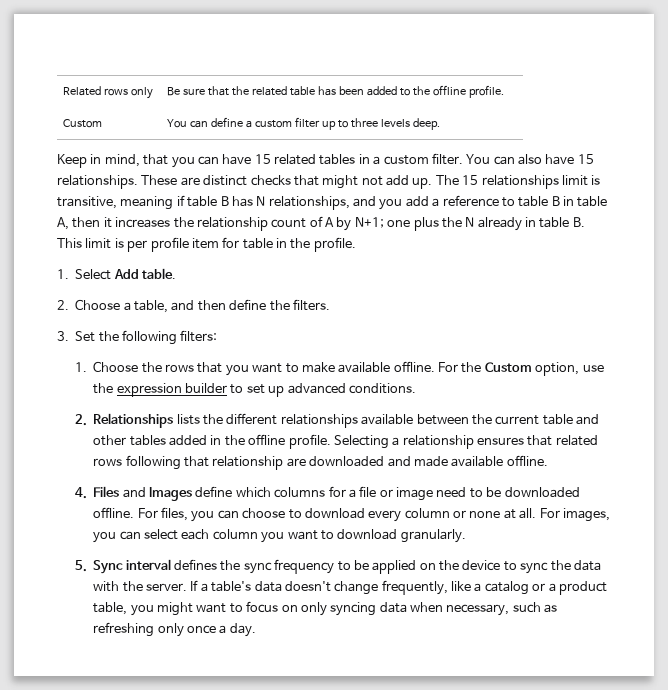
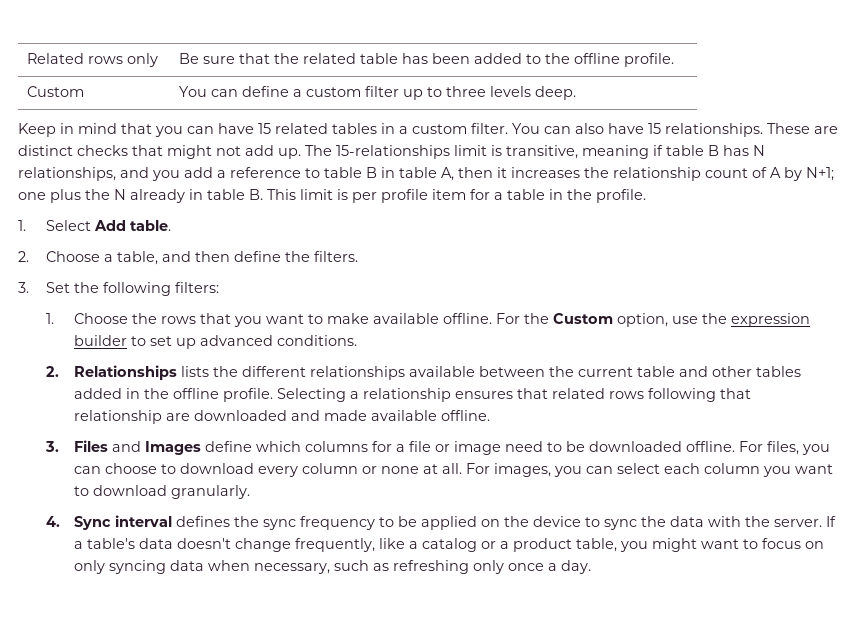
- Keep in mind, that you can have 15 related tables in a custom filter.
+ Keep in mind that you can have 15 related tables in a custom filter.
- The 15 relationships limit is transitive, meaning if table B has N relationships, and you add a reference to table B in table A, then it increases the relationship count of A by N+1; one plus the N already in table B. This limit is per profile item for table in the profile.
+ The 15-relationships limit is transitive, meaning if table B has N relationships, and you add a reference to table B in table A, then it increases the relationship count of A by N+1; one plus the N already in table B. This limit is per profile item for a table in the profile.
- 4. Files and Images define which columns for a file or image need to be downloaded offline.
+ 3. Files and Images define which columns for a file or image need to be downloaded offline.
- 5. Sync interval defines the sync frequency to be applied on the device to sync the data with the server.
+ 4. Sync interval defines the sync frequency to be applied on the device to sync the data with the server.

